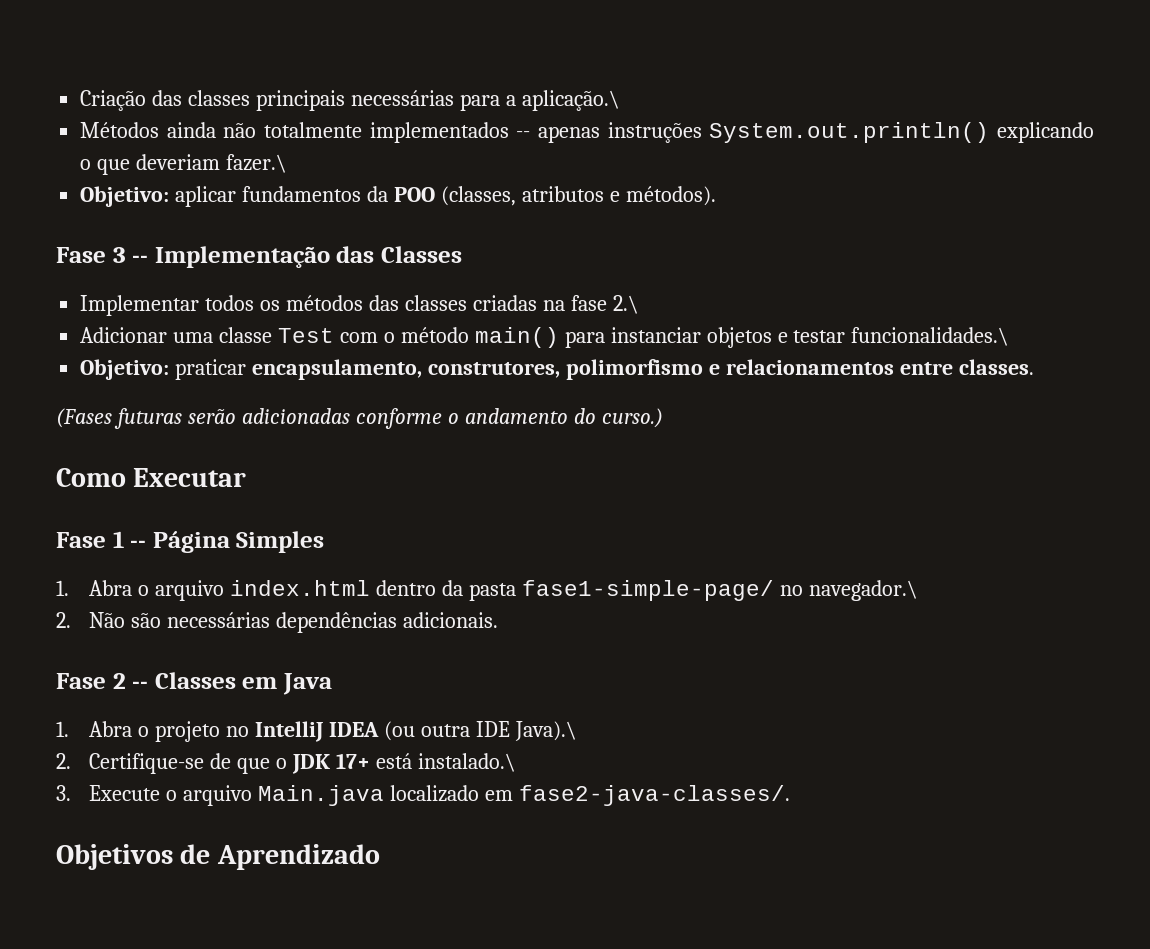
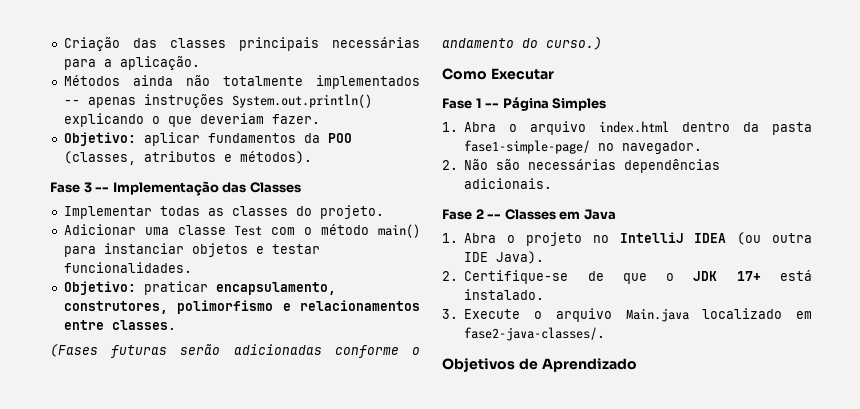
- Criação das classes principais necessárias para a aplicação.\
+ Criação das classes principais necessárias para a aplicação.
- Métodos ainda não totalmente implementados -- apenas instruções System.out.println() explicando o que deveriam fazer.\
+ Métodos ainda não totalmente implementados -- apenas instruções System.out.println() explicando o que deveriam fazer.
- Implementar todos os métodos das classes criadas na fase 2.\
+ Implementar todas as classes do projeto.
- Adicionar uma classe Test com o método main() para instanciar objetos e testar funcionalidades.\
+ Adicionar uma classe Test com o método main() para instanciar objetos e testar funcionalidades.
- 1. Abra o arquivo index.html dentro da pasta fase1-simple-page/ no navegador.\
+ 1. Abra o arquivo index.html dentro da pasta fase1-simple-page/ no navegador.
- 1. Abra o projeto no IntelliJ IDEA (ou outra IDE Java).\
+ 1. Abra o projeto no IntelliJ IDEA (ou outra IDE Java).
- 2. Certifique-se de que o JDK 17+ está instalado.\
+ 2. Certifique-se de que o JDK 17+ está instalado.

